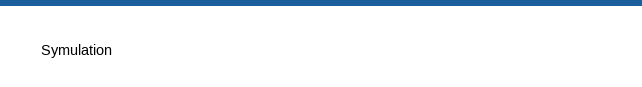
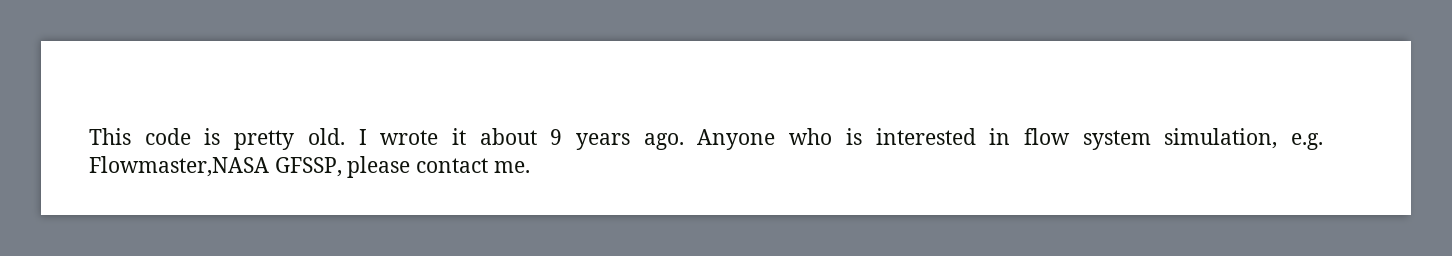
- Symulation
+ This code is pretty old. I wrote it about 9 years ago. Anyone who is interested in flow system simulation, e.g. Flowmaster,NASA GFSSP, please contact me.

